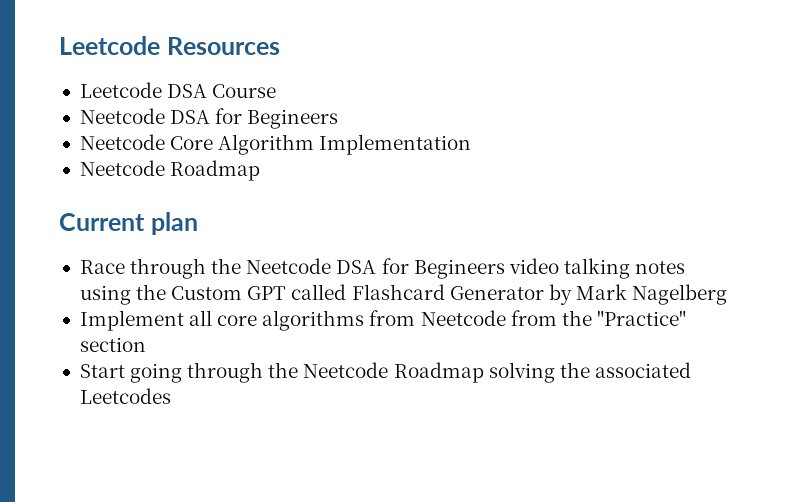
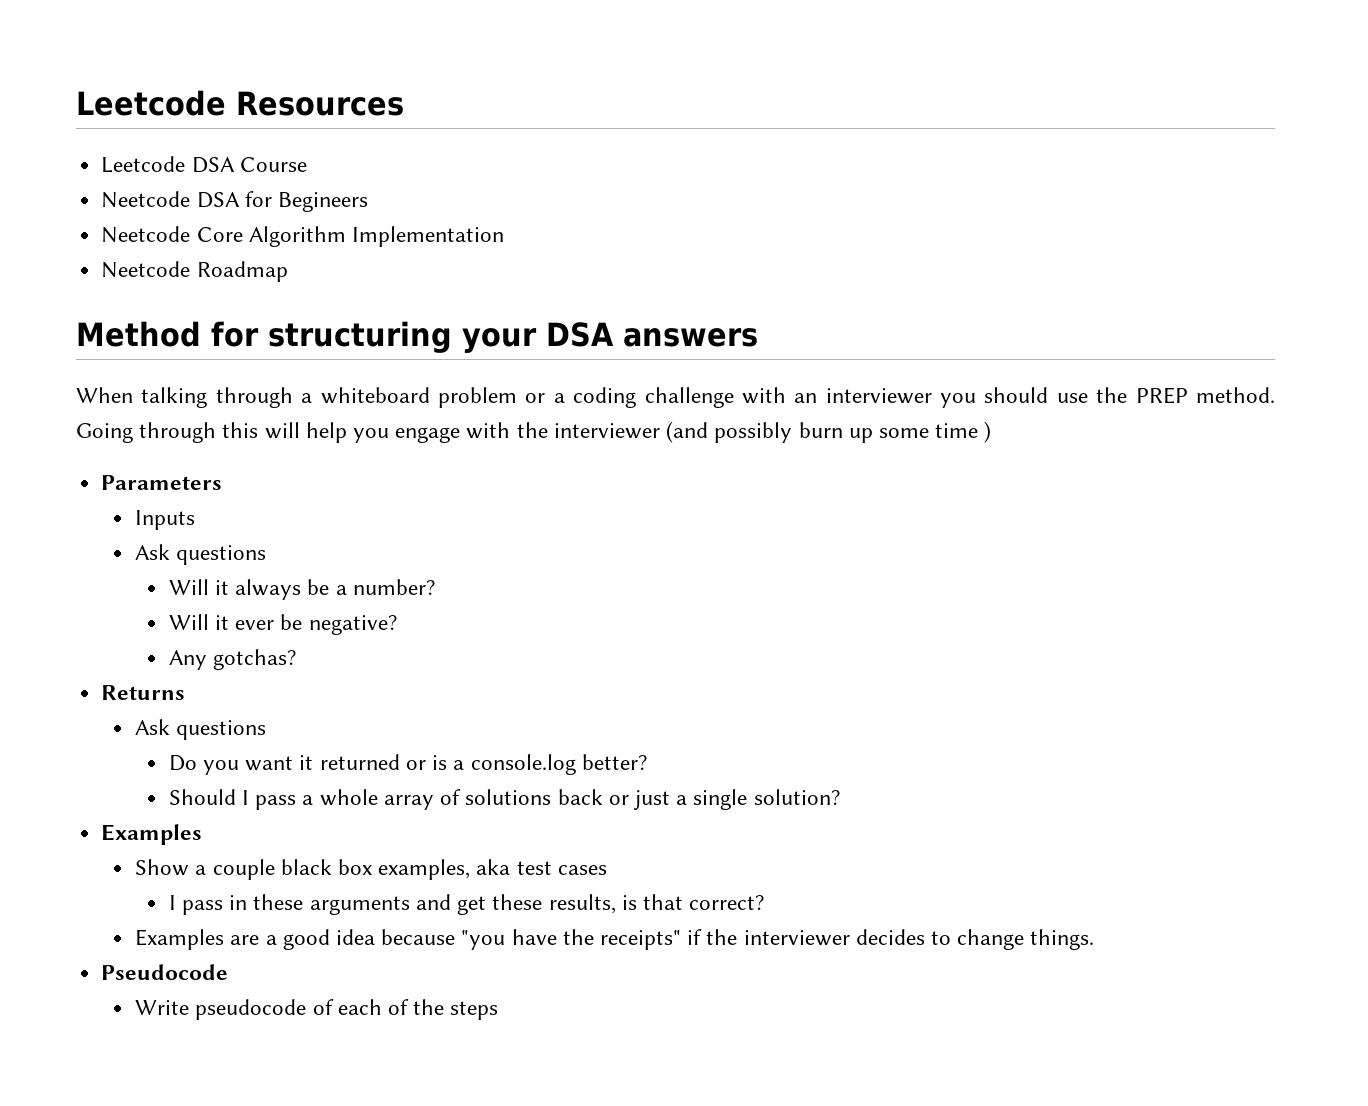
- Current plan
- Race through the Neetcode DSA for Begineers video talking notes using the Custom GPT called Flashcard Generator by Mark Nagelberg
- Implement all core algorithms from Neetcode from the "Practice" section
- Start going through the Neetcode Roadmap solving the associated Leetcodes
+ Method for structuring your DSA answers
+ When talking through a whiteboard problem or a coding challenge with an interviewer you should use the PREP method. Going through this will help you engage with the interviewer (and possibly burn up some time )
+ Parameters
+ Inputs
+ Ask questions
+ Will it always be a number?
+ Will it ever be negative?
+ Any gotchas?
+ Returns
+ Ask questions
+ Do you want it returned or is a console.log better?
+ Should I pass a whole array of solutions back or just a single solution?
+ Examples
+ Show a couple black box examples, aka test cases
+ I pass in these arguments and get these results, is that correct?
+ Examples are a good idea because "you have the receipts" if the interviewer decides to change things.
+ Pseudocode
+ Write pseudocode of each of the steps

